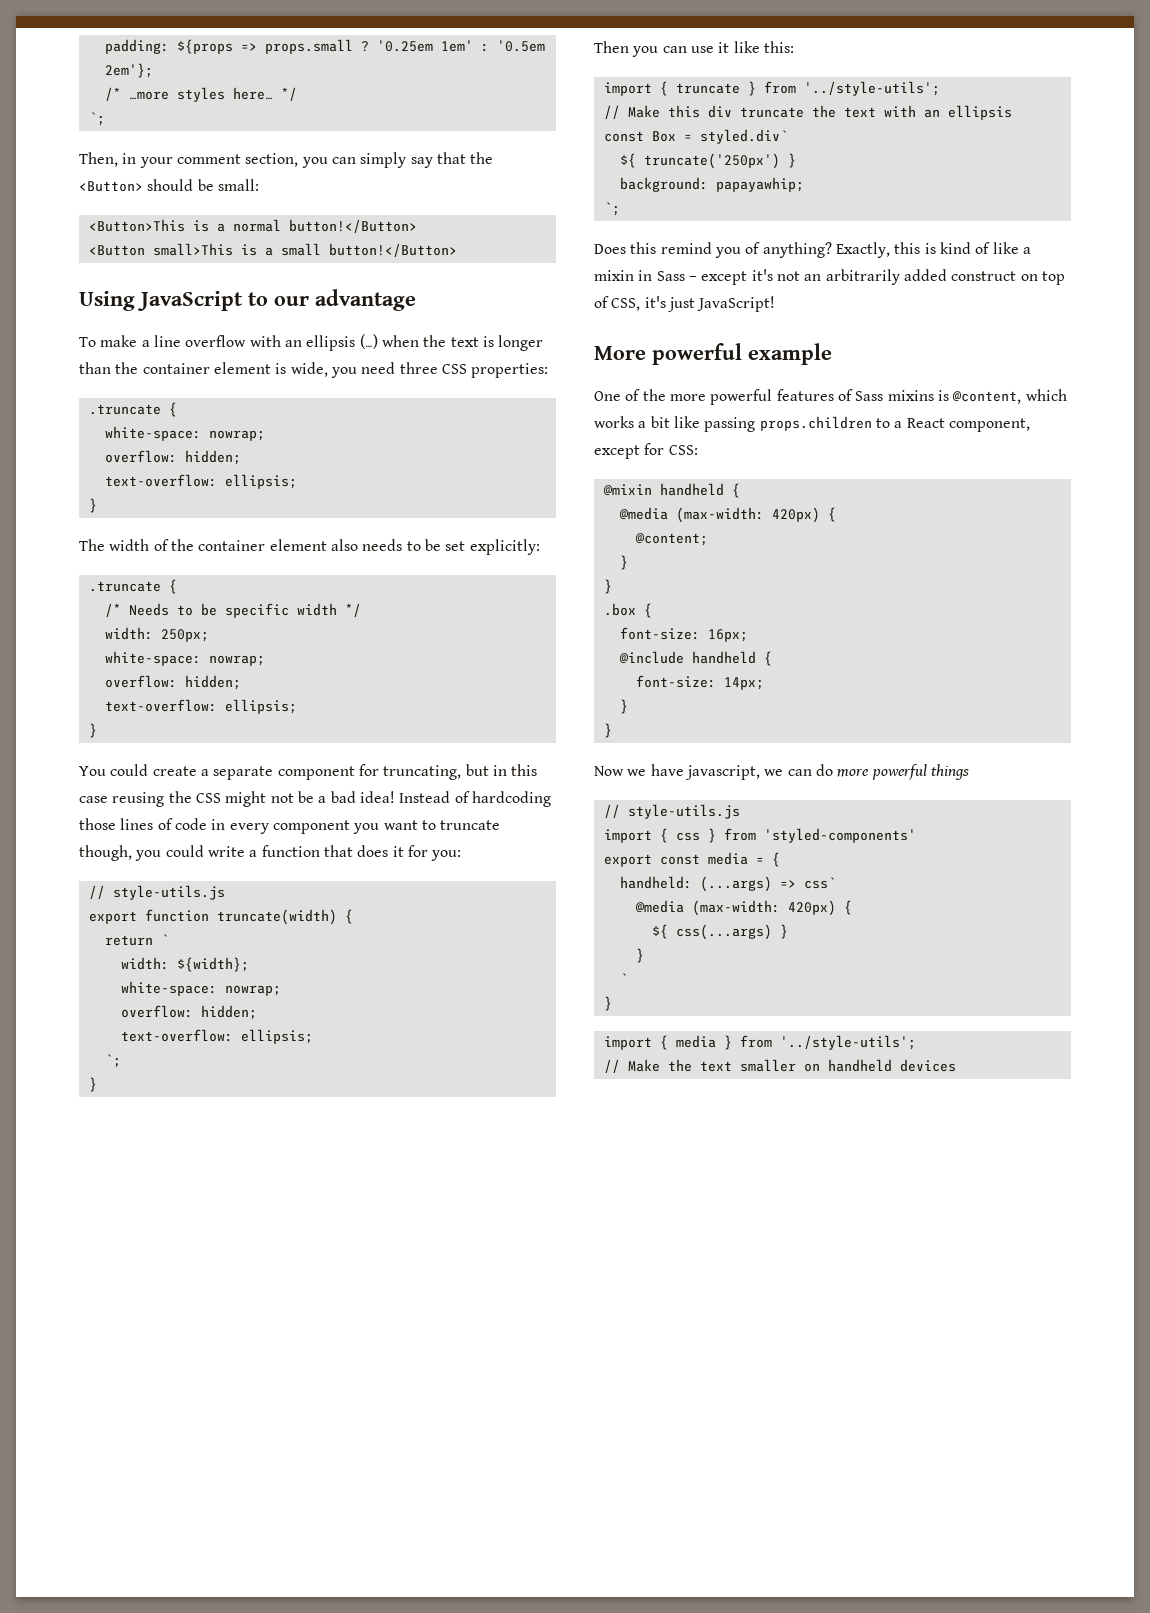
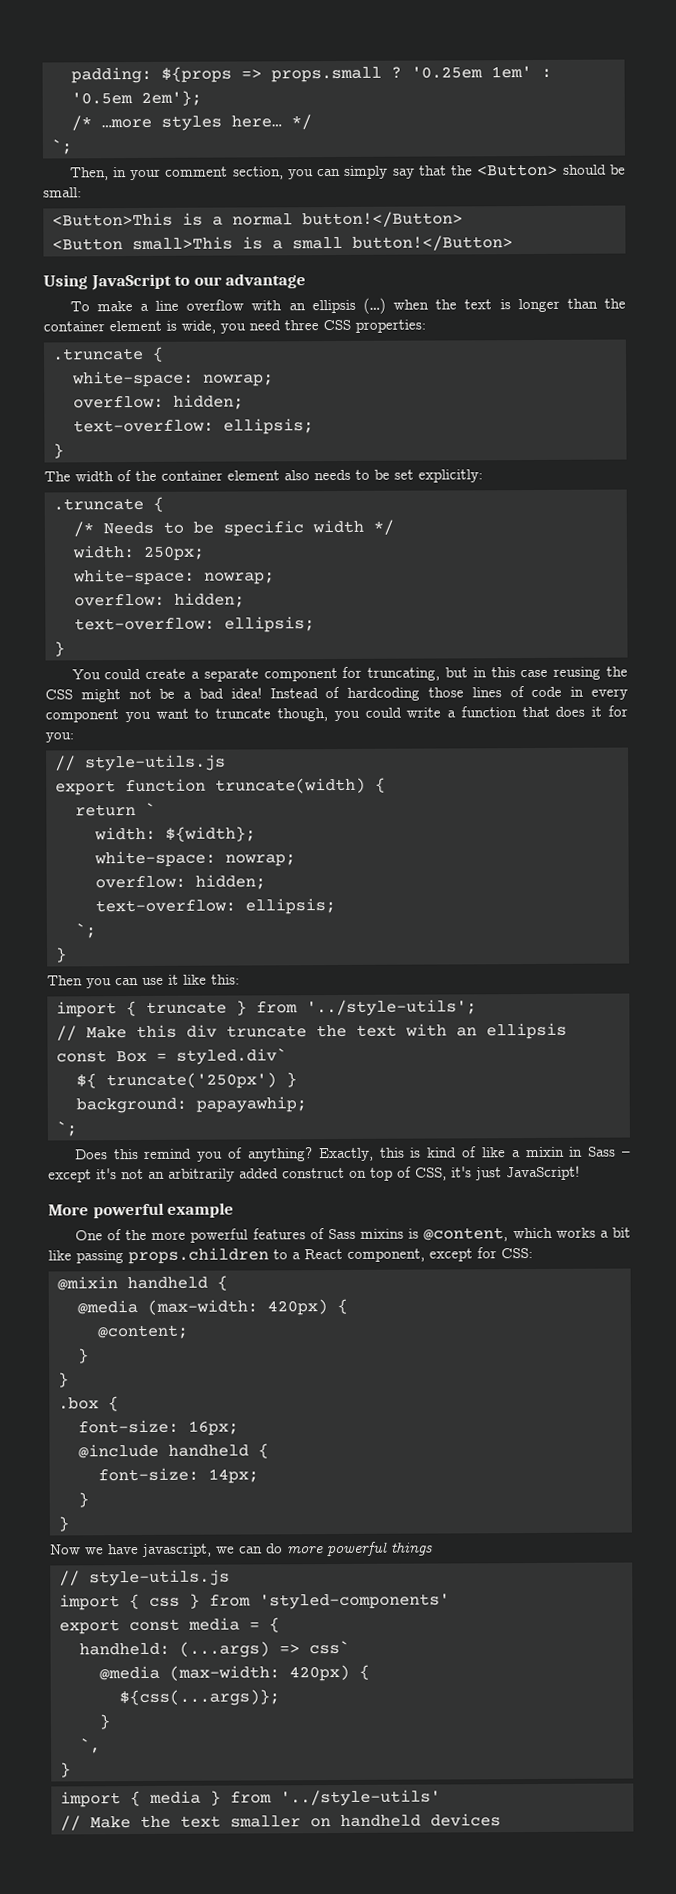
- ${ css(...args) }
+ ${css(...args)};
  }
- `
+ `,
- import { media } from '../style-utils';
+ import { media } from '../style-utils'

